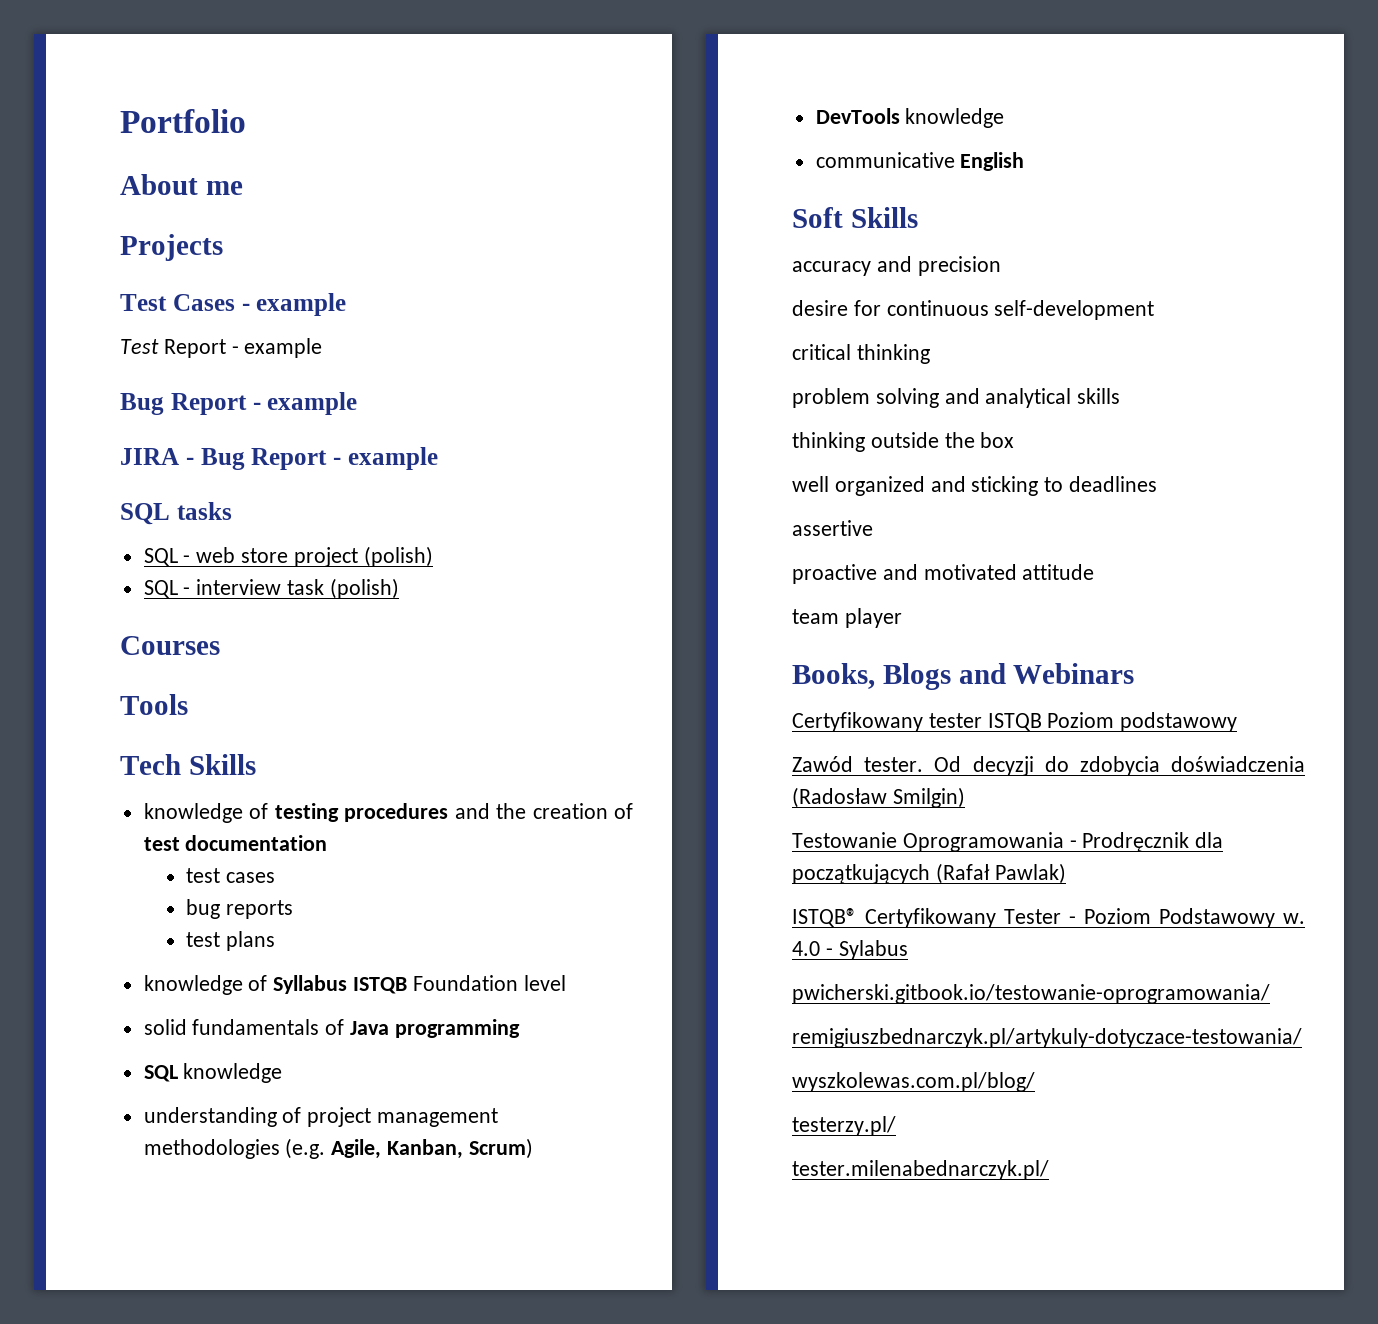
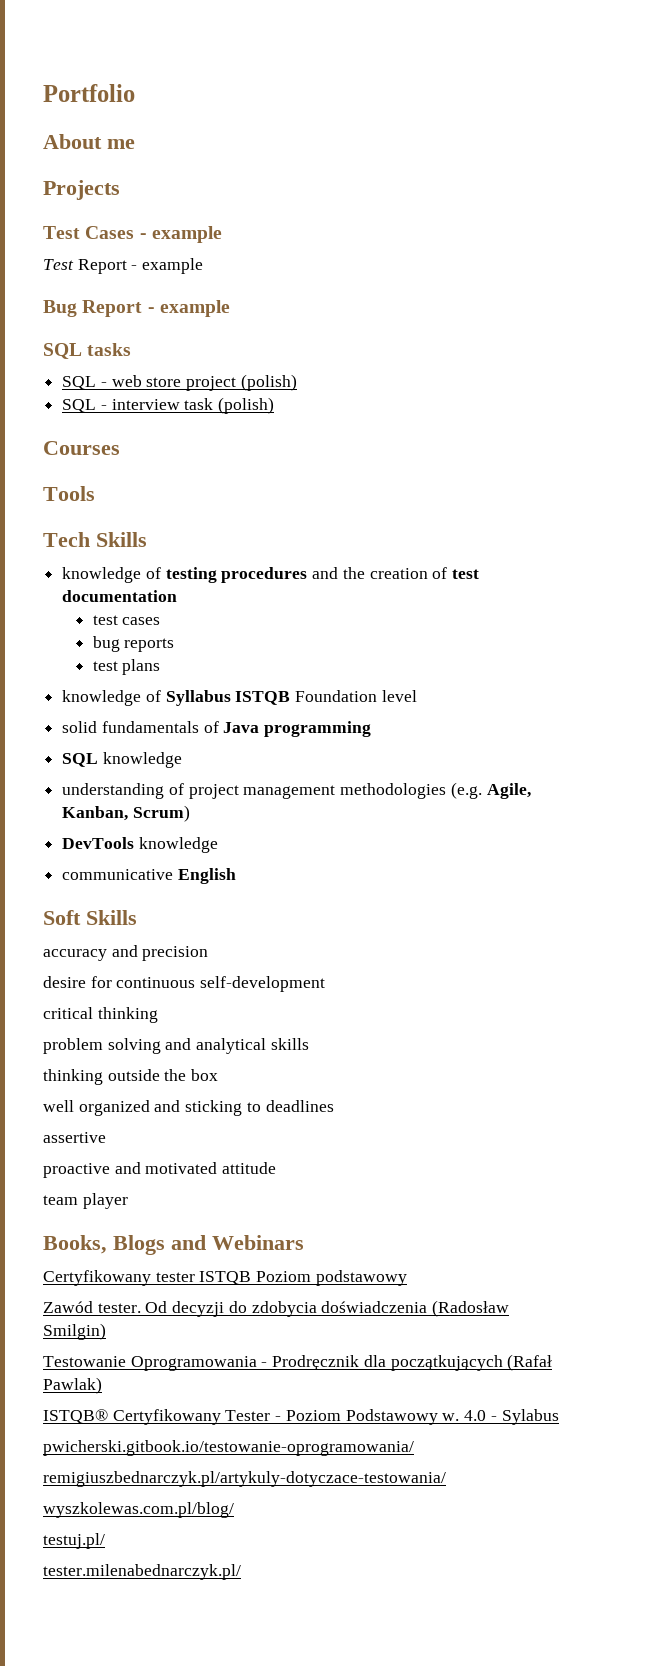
- JIRA - Bug Report - example
- testerzy.pl/
+ testuj.pl/

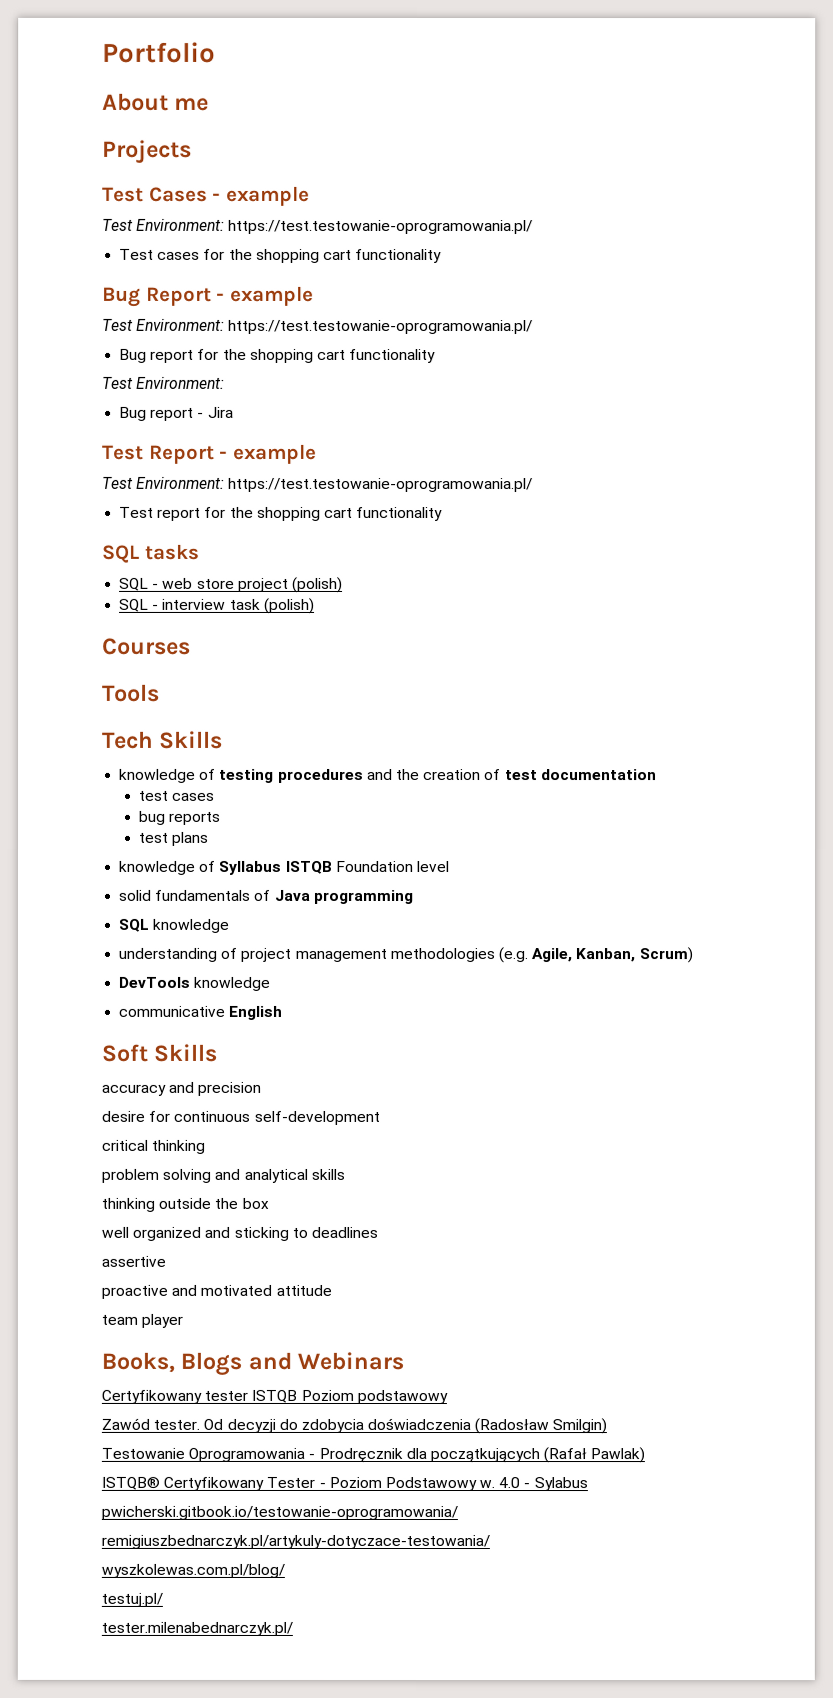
  Test Cases - example
+ Test Environment: https://test.testowanie-oprogramowania.pl/
+ Test cases for the shopping cart functionality
+ Bug Report - example
+ Test Environment: https://test.testowanie-oprogramowania.pl/
+ Bug report for the shopping cart functionality
+ Test Environment:
+ Bug report - Jira
  Test Report - example
- Bug Report - example
+ Test Environment: https://test.testowanie-oprogramowania.pl/
+ Test report for the shopping cart functionality

